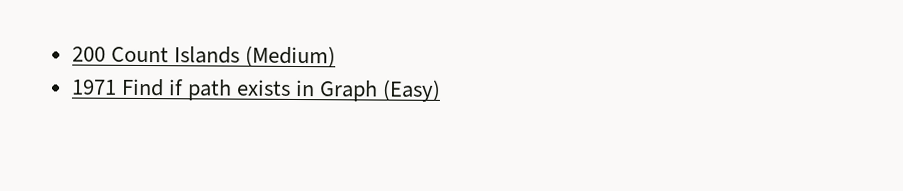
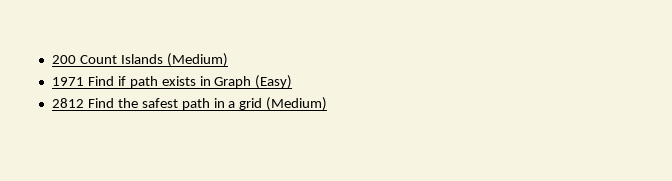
+ 2812 Find the safest path in a grid (Medium)

